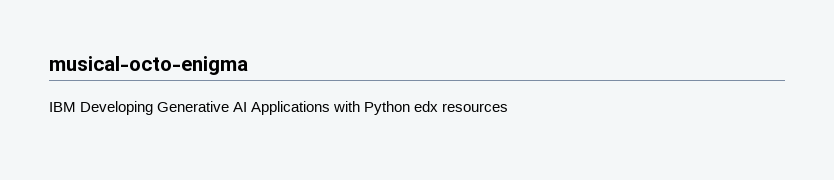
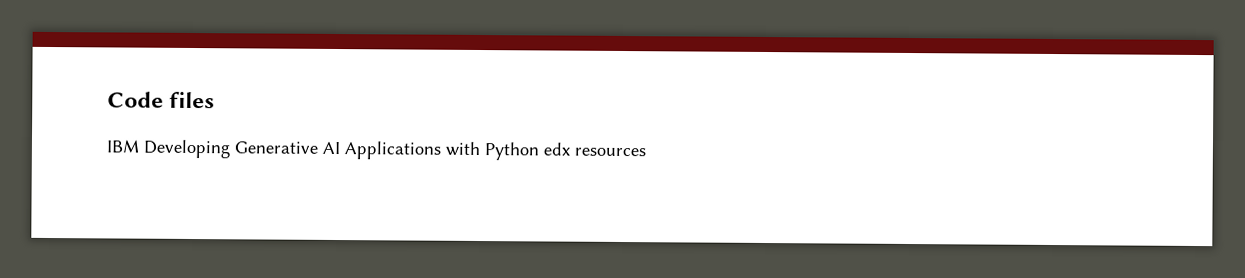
- musical-octo-enigma
+ Code files

